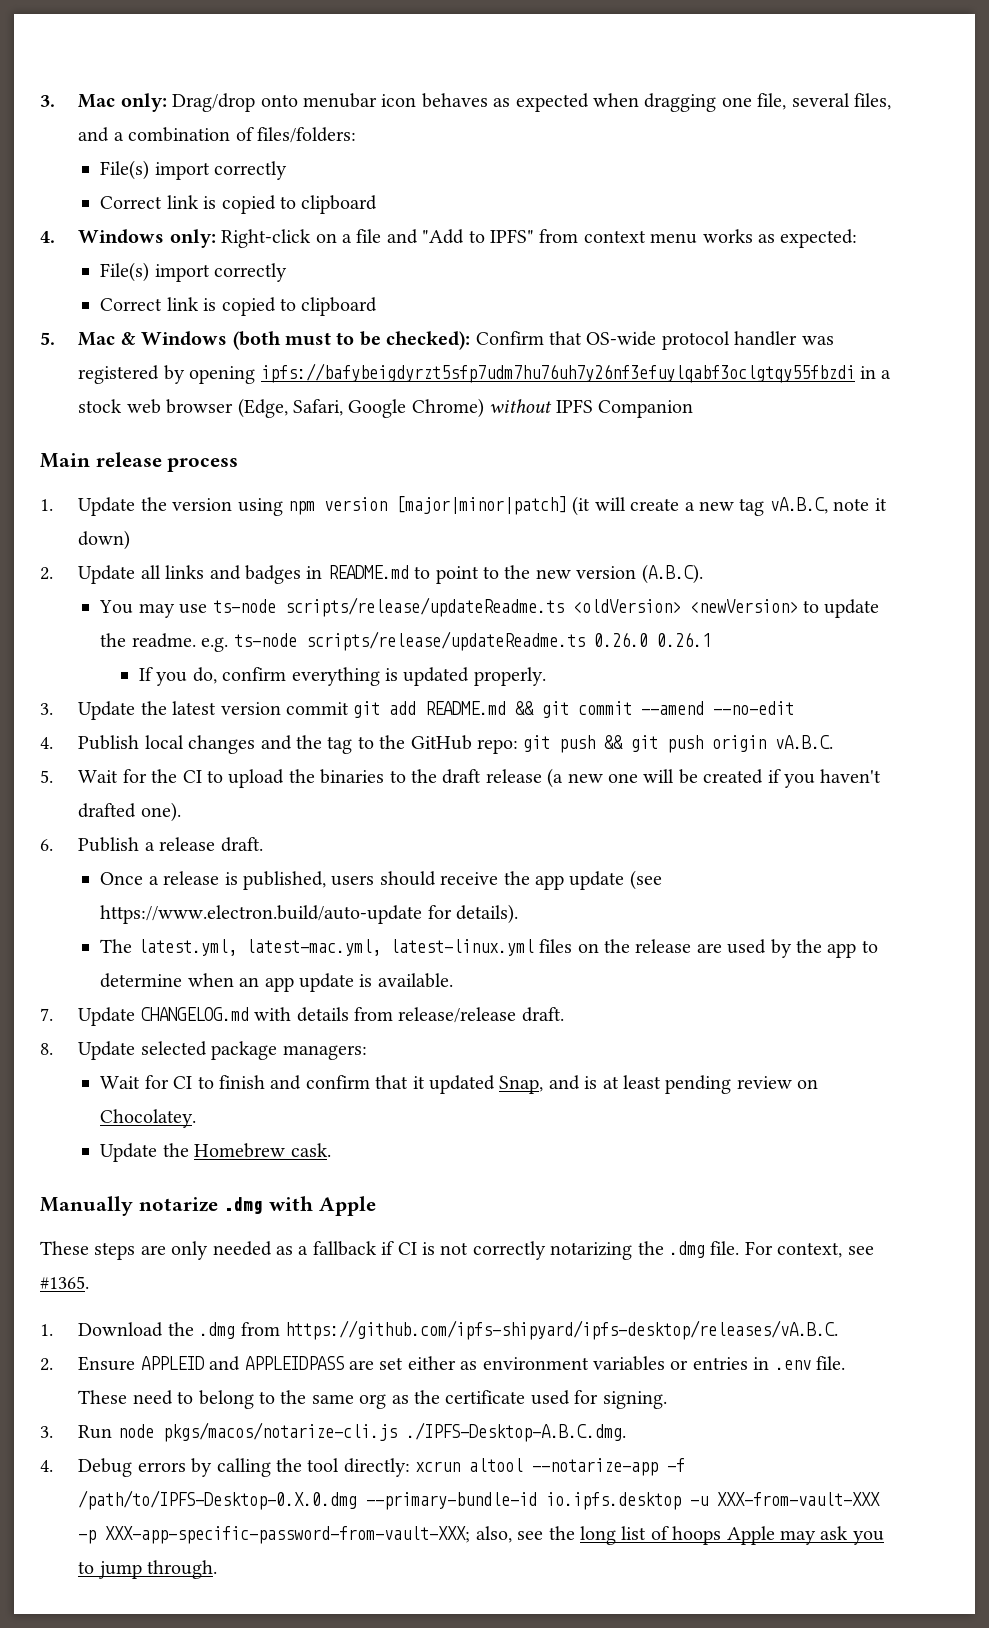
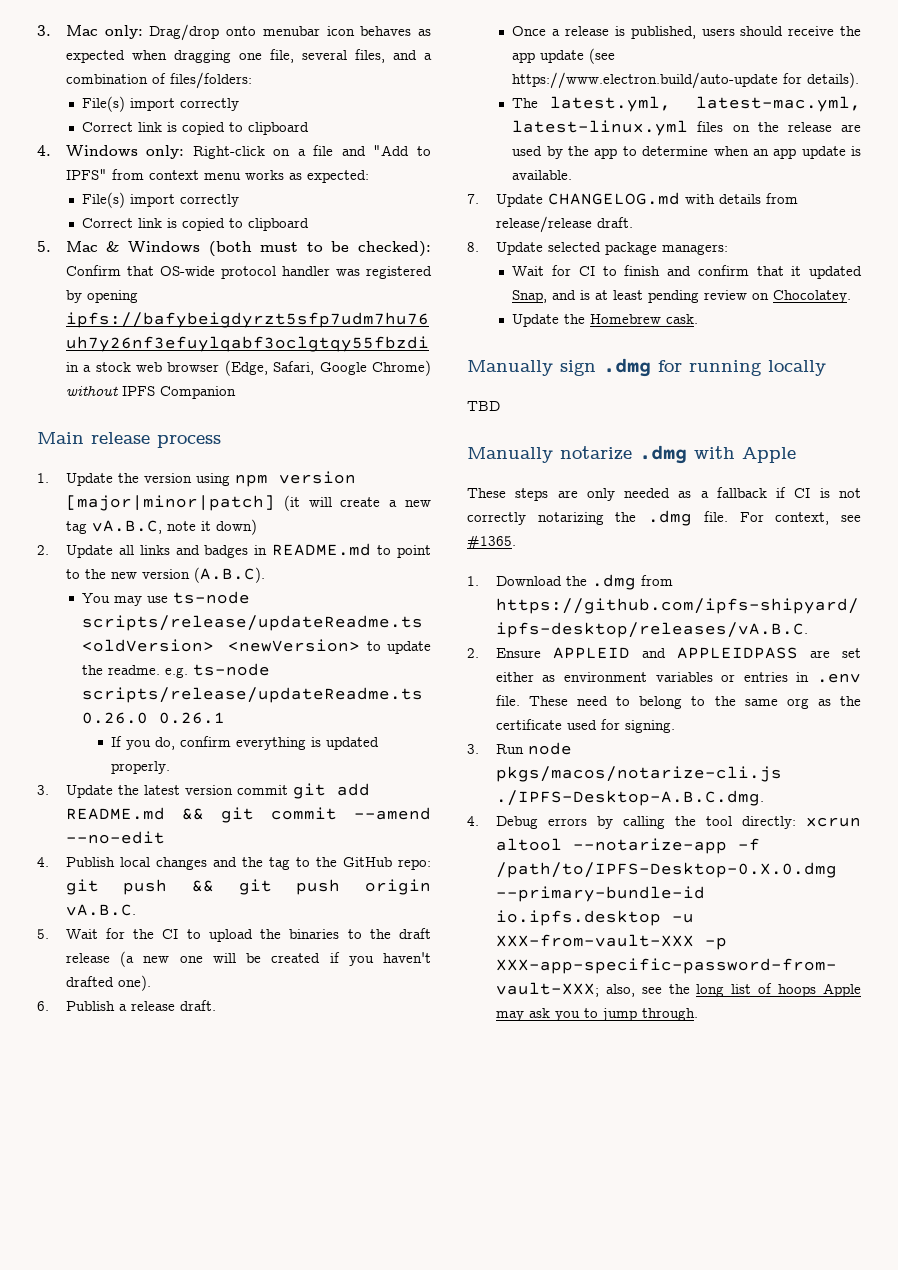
+ Manually sign .dmg for running locally
+ TBD

